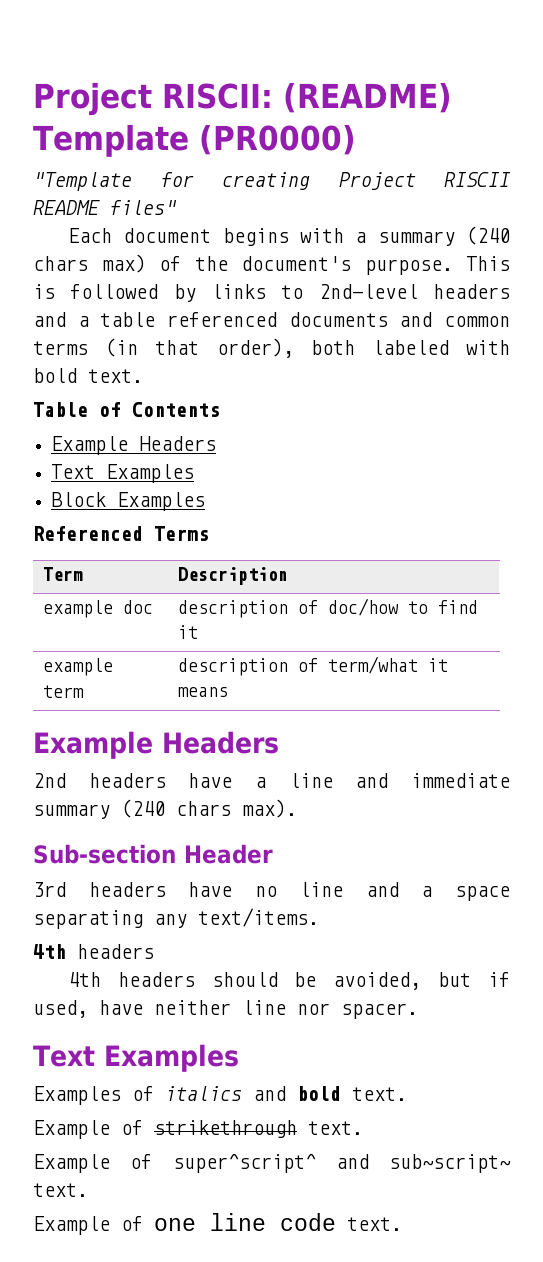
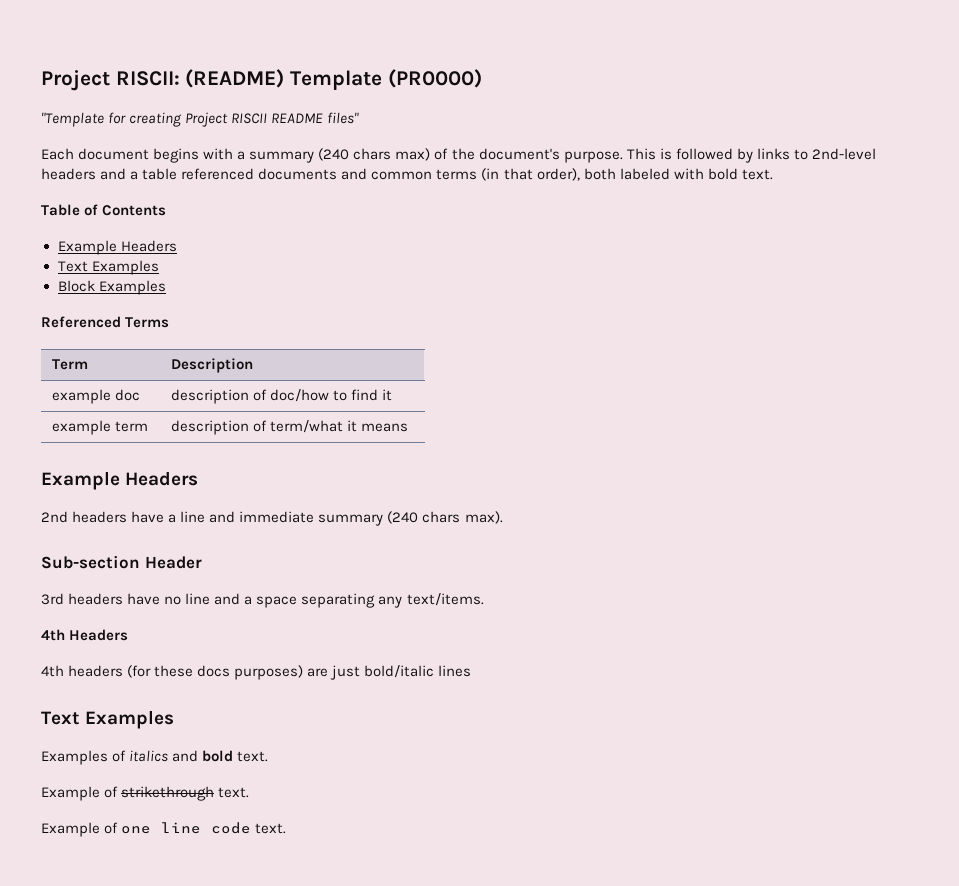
  3rd headers have no line and a space separating any text/items.
- 4th headers
- 4th headers should be avoided, but if used, have neither line nor spacer.
+ 4th Headers
+ 4th headers (for these docs purposes) are just bold/italic lines
- Example of super^script^ and sub~script~ text.

